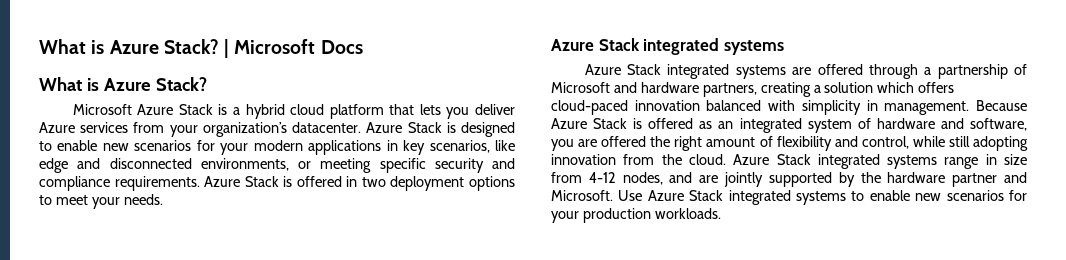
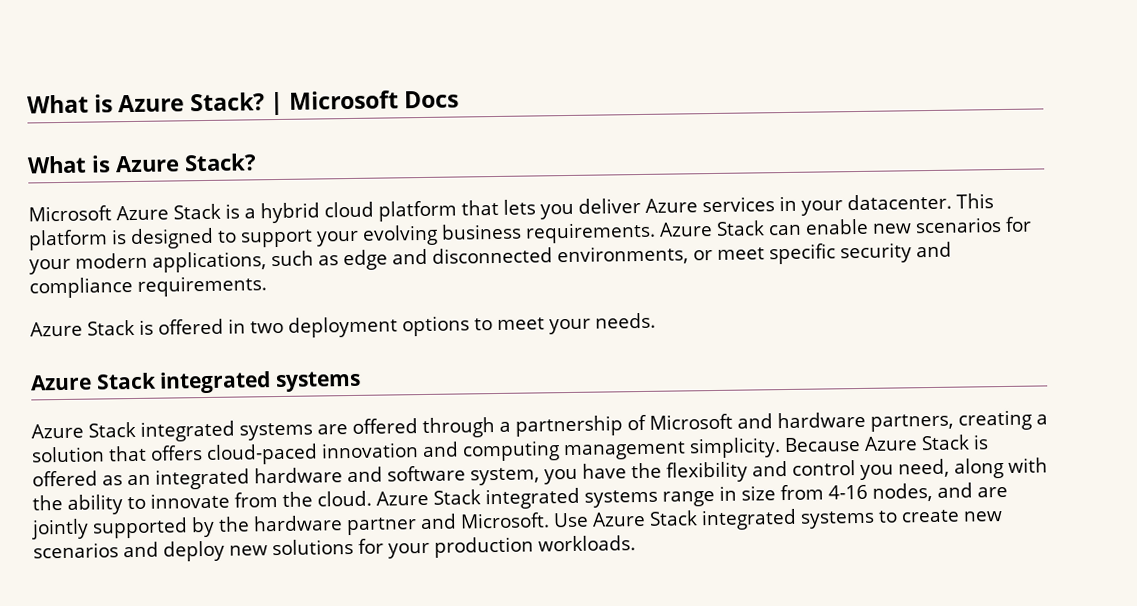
- Microsoft Azure Stack is a hybrid cloud platform that lets you deliver Azure services from your organization’s datacenter. Azure Stack is designed to enable new scenarios for your modern applications in key scenarios, like edge and disconnected environments, or meeting specific security and compliance requirements. Azure Stack is offered in two deployment options to meet your needs.
+ Microsoft Azure Stack is a hybrid cloud platform that lets you deliver Azure services in your datacenter. This platform is designed to support your evolving business requirements. Azure Stack can enable new scenarios for your modern applications, such as edge and disconnected environments, or meet specific security and compliance requirements.
+ Azure Stack is offered in two deployment options to meet your needs.
- Azure Stack integrated systems are offered through a partnership of Microsoft and hardware partners, creating a solution which offers cloud-paced innovation balanced with simplicity in management.
+ Azure Stack integrated systems are offered through a partnership of Microsoft and hardware partners, creating a solution that offers cloud-paced innovation and computing management simplicity.
- Because Azure Stack is offered as an integrated system of hardware and software, you are offered the right amount of flexibility and control, while still adopting innovation from the cloud.
+ Because Azure Stack is offered as an integrated hardware and software system, you have the flexibility and control you need, along with the ability to innovate from the cloud.
- Azure Stack integrated systems range in size from 4-12 nodes, and are jointly supported by the hardware partner and Microsoft.
+ Azure Stack integrated systems range in size from 4-16 nodes, and are jointly supported by the hardware partner and Microsoft.
- Use Azure Stack integrated systems to enable new scenarios for your production workloads.
+ Use Azure Stack integrated systems to create new scenarios and deploy new solutions for your production workloads.

